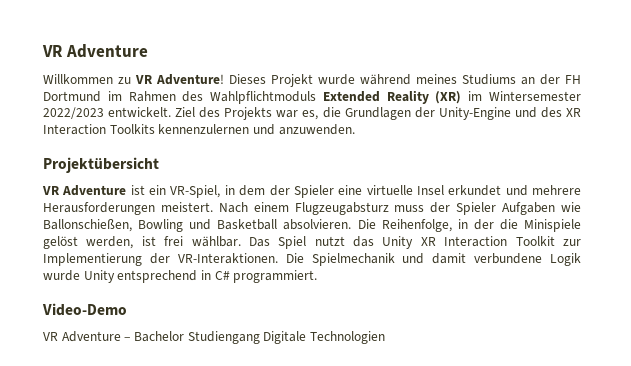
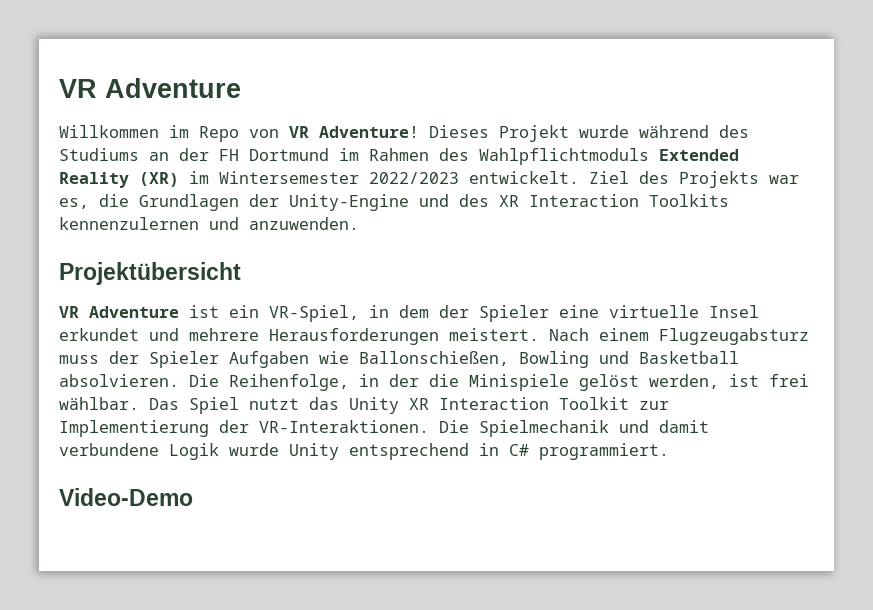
- Willkommen zu VR Adventure!
+ Willkommen im Repo von VR Adventure!
- Dieses Projekt wurde während meines Studiums an der FH Dortmund im Rahmen des Wahlpflichtmoduls Extended Reality (XR) im Wintersemester 2022/2023 entwickelt.
+ Dieses Projekt wurde während des Studiums an der FH Dortmund im Rahmen des Wahlpflichtmoduls Extended Reality (XR) im Wintersemester 2022/2023 entwickelt.
- VR Adventure – Bachelor Studiengang Digitale Technologien

